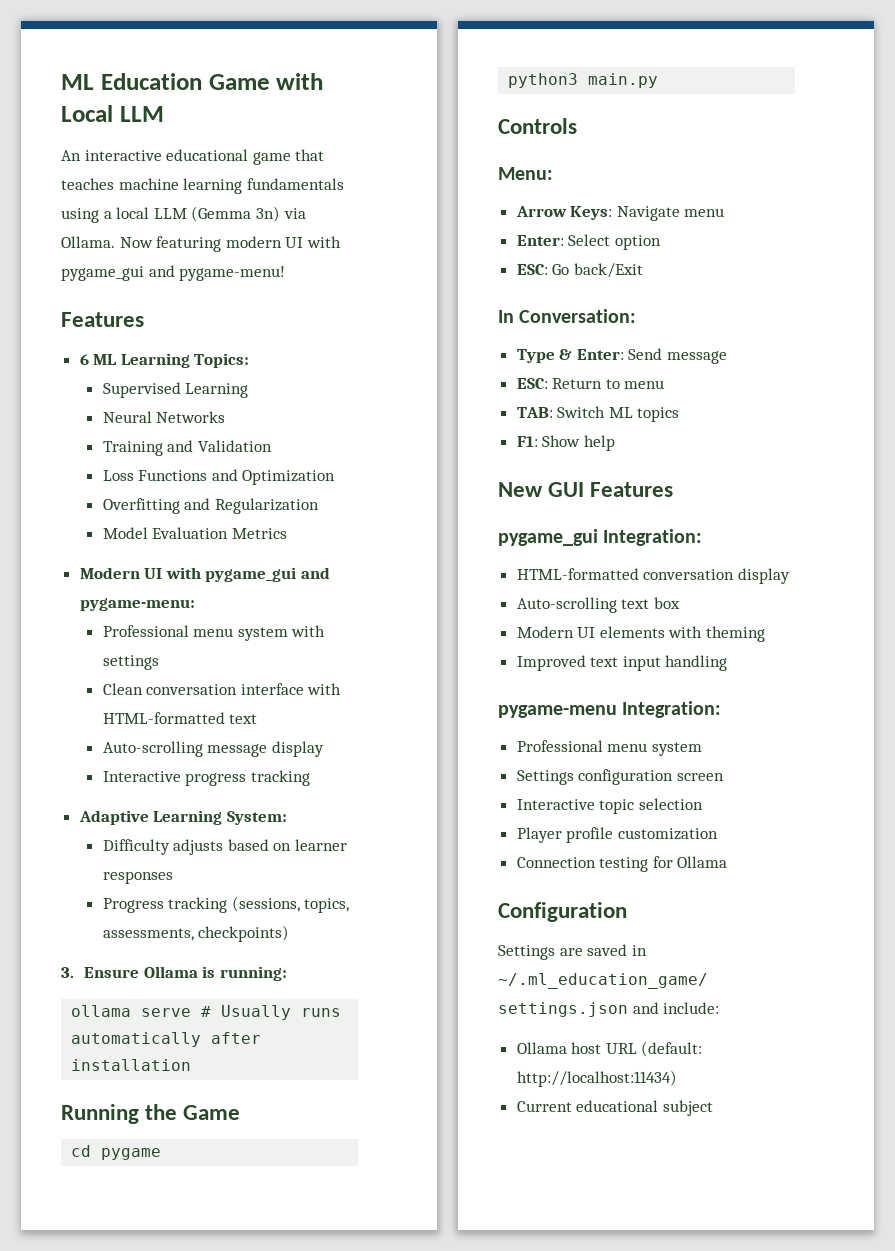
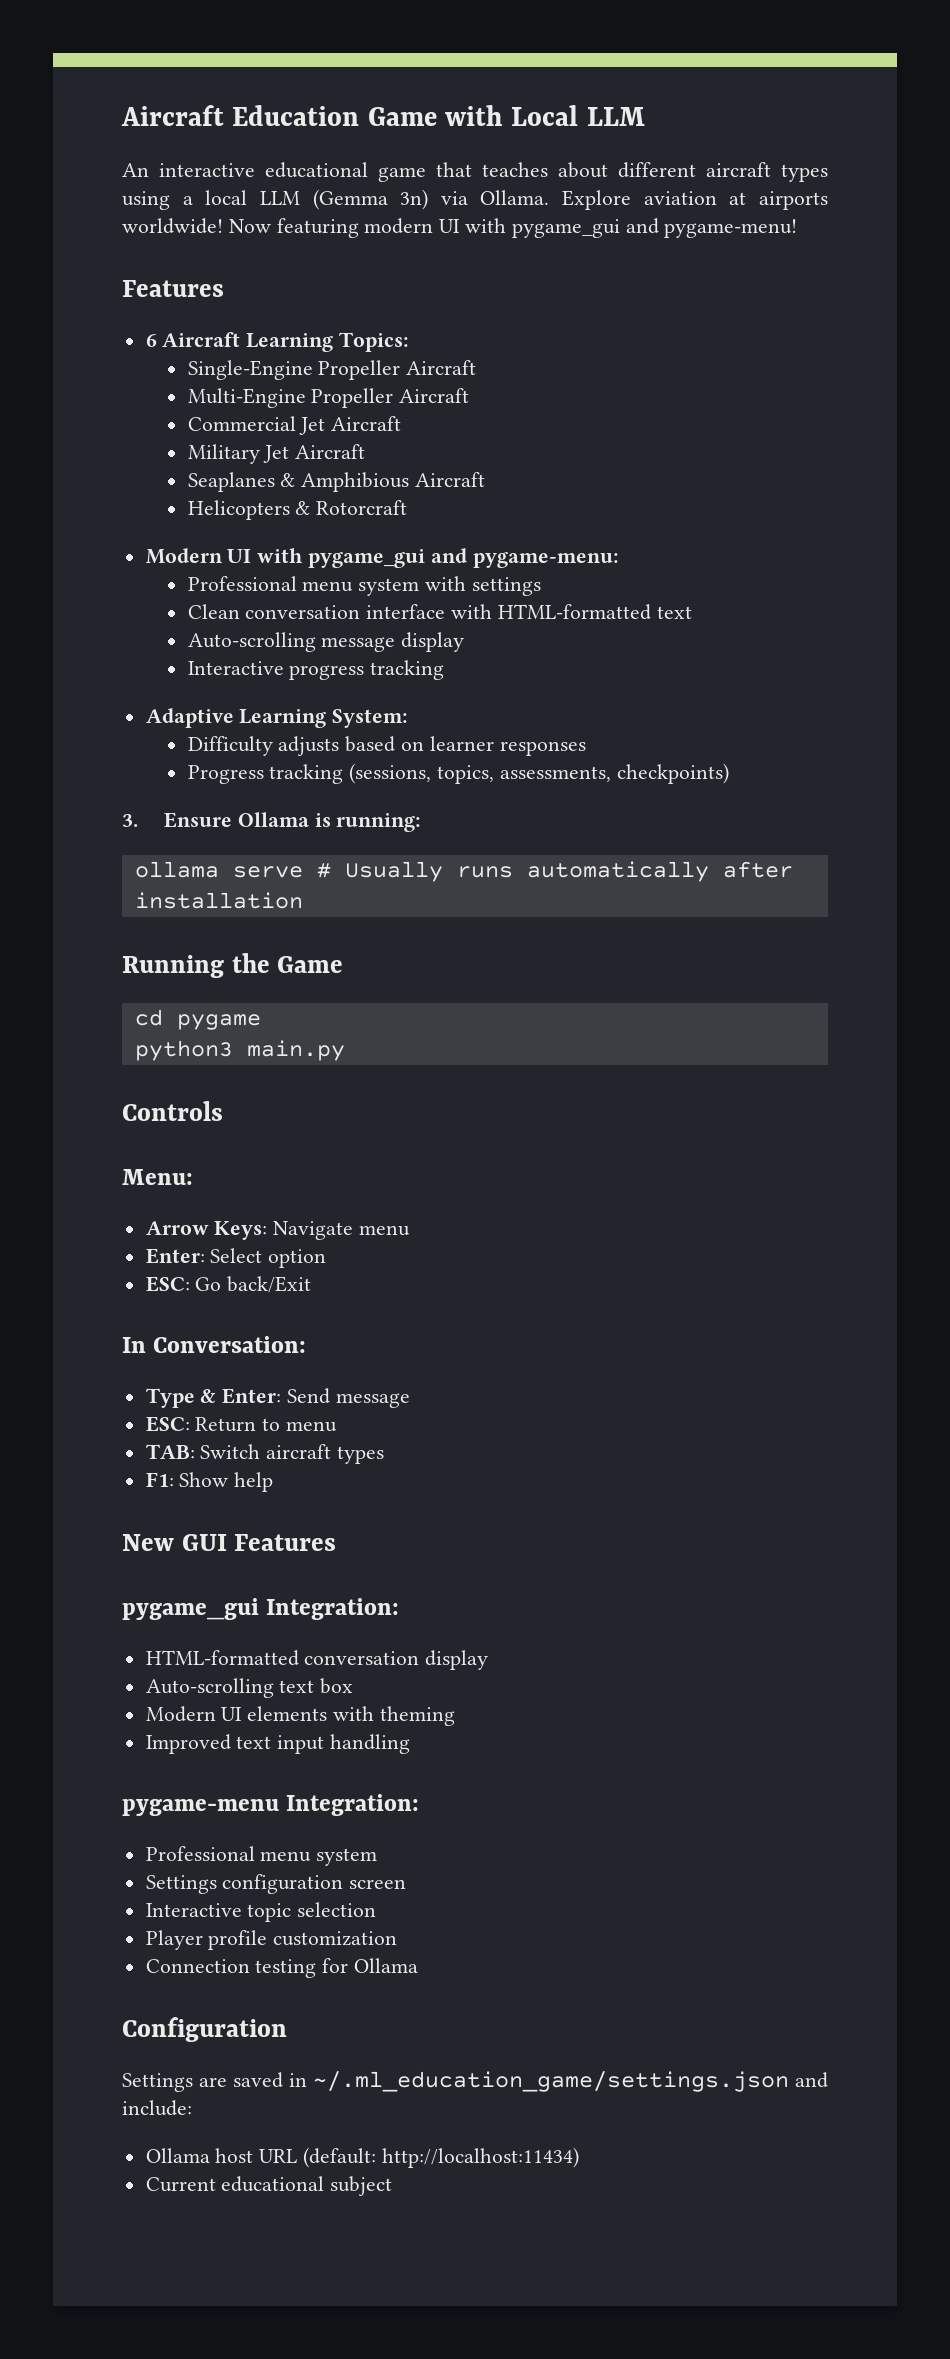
- ML Education Game with Local LLM
+ Aircraft Education Game with Local LLM
- An interactive educational game that teaches machine learning fundamentals using a local LLM (Gemma 3n) via Ollama.
+ An interactive educational game that teaches about different aircraft types using a local LLM (Gemma 3n) via Ollama.
+ Explore aviation at airports worldwide!
- 6 ML Learning Topics:
+ 6 Aircraft Learning Topics:
- Supervised Learning
- Neural Networks
- Training and Validation
- Loss Functions and Optimization
- Overfitting and Regularization
- Model Evaluation Metrics
+ Single-Engine Propeller Aircraft
+ Multi-Engine Propeller Aircraft
+ Commercial Jet Aircraft
+ Military Jet Aircraft
+ Seaplanes & Amphibious Aircraft
+ Helicopters & Rotorcraft
- TAB: Switch ML topics
+ TAB: Switch aircraft types

